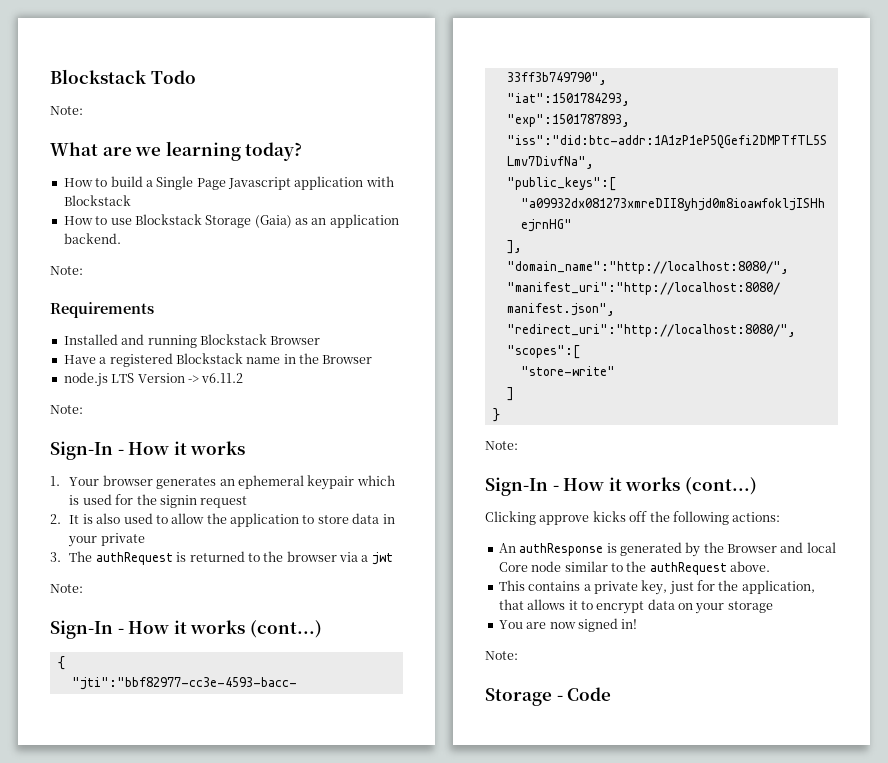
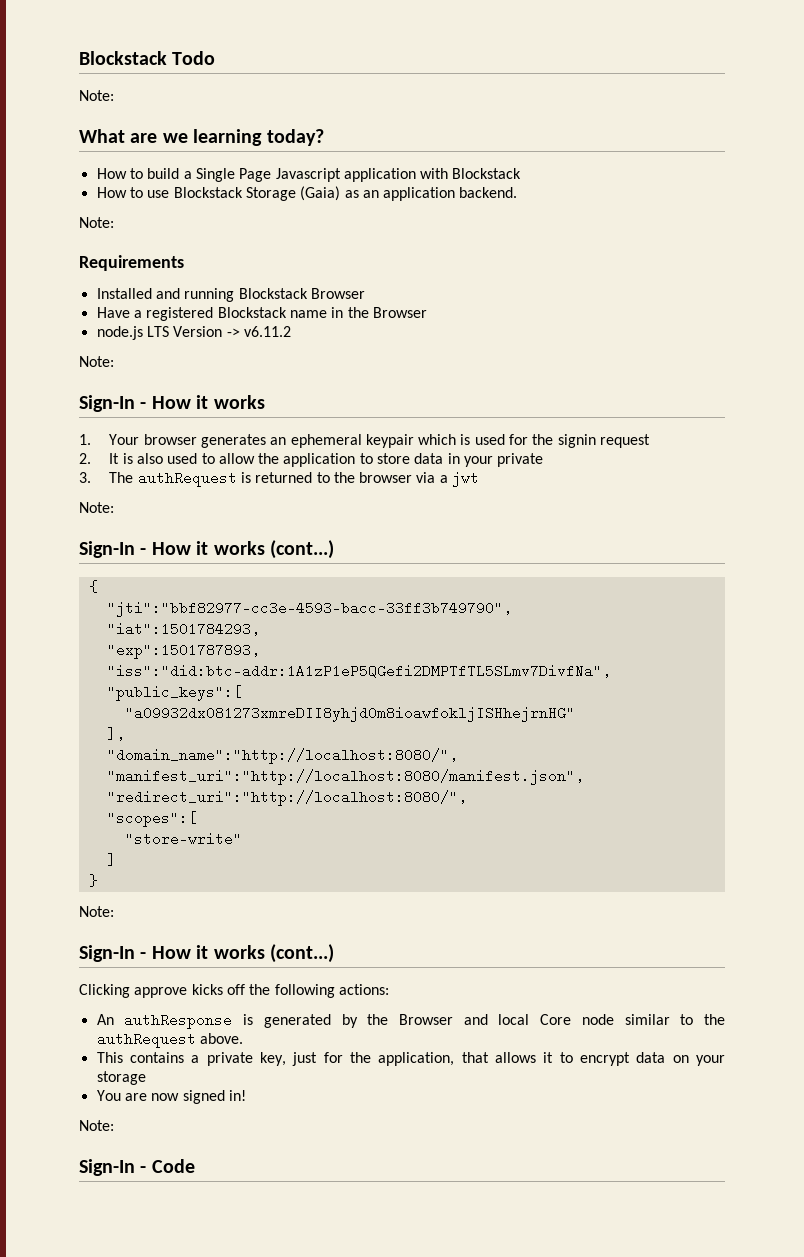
- Storage - Code
+ Sign-In - Code

